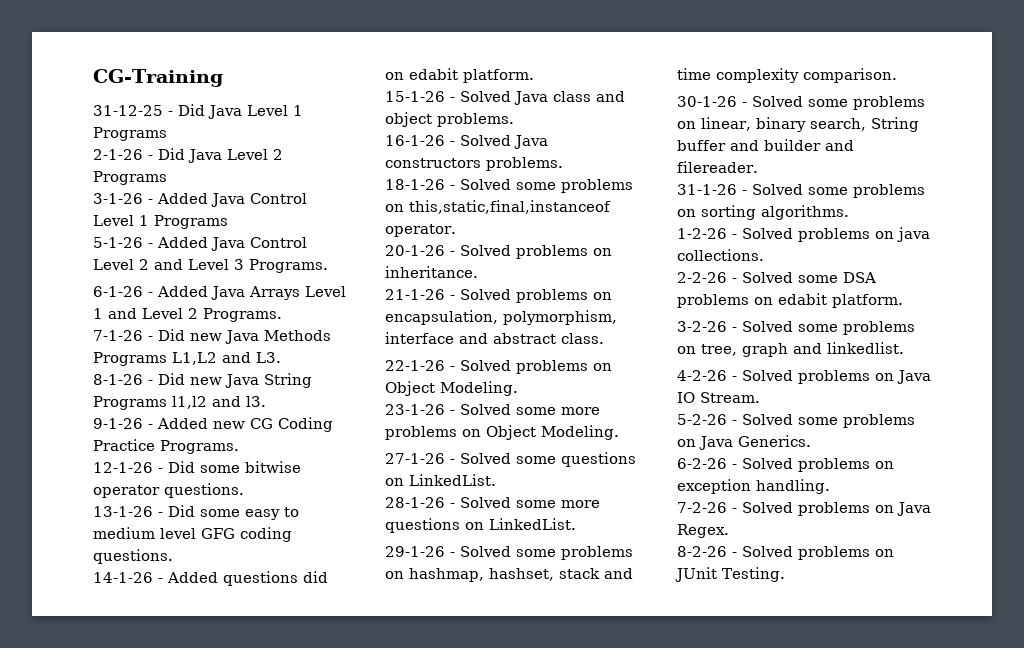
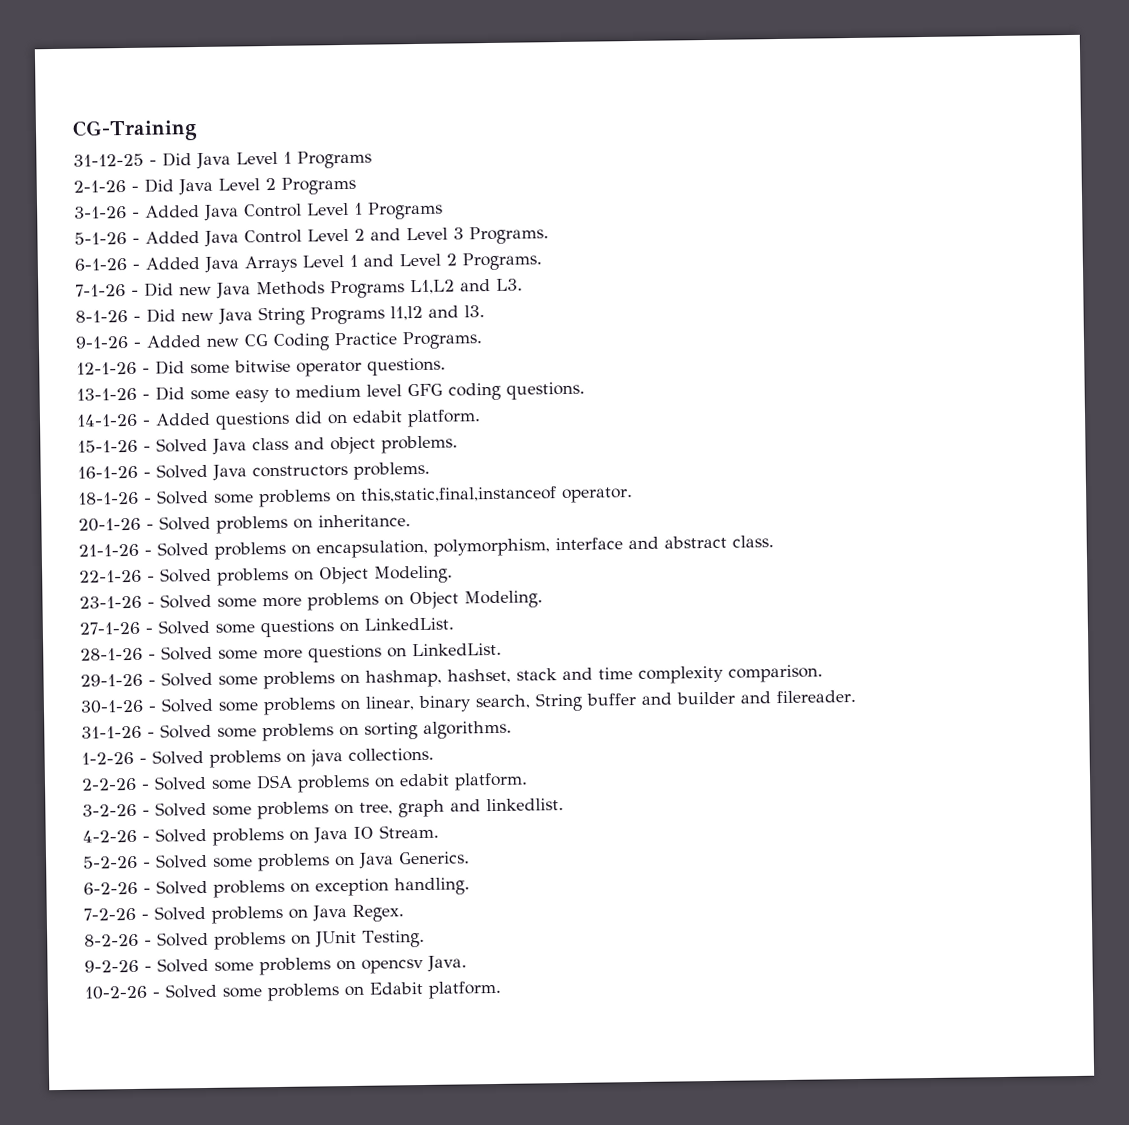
+ 9-2-26 - Solved some problems on opencsv Java.
+ 10-2-26 - Solved some problems on Edabit platform.

